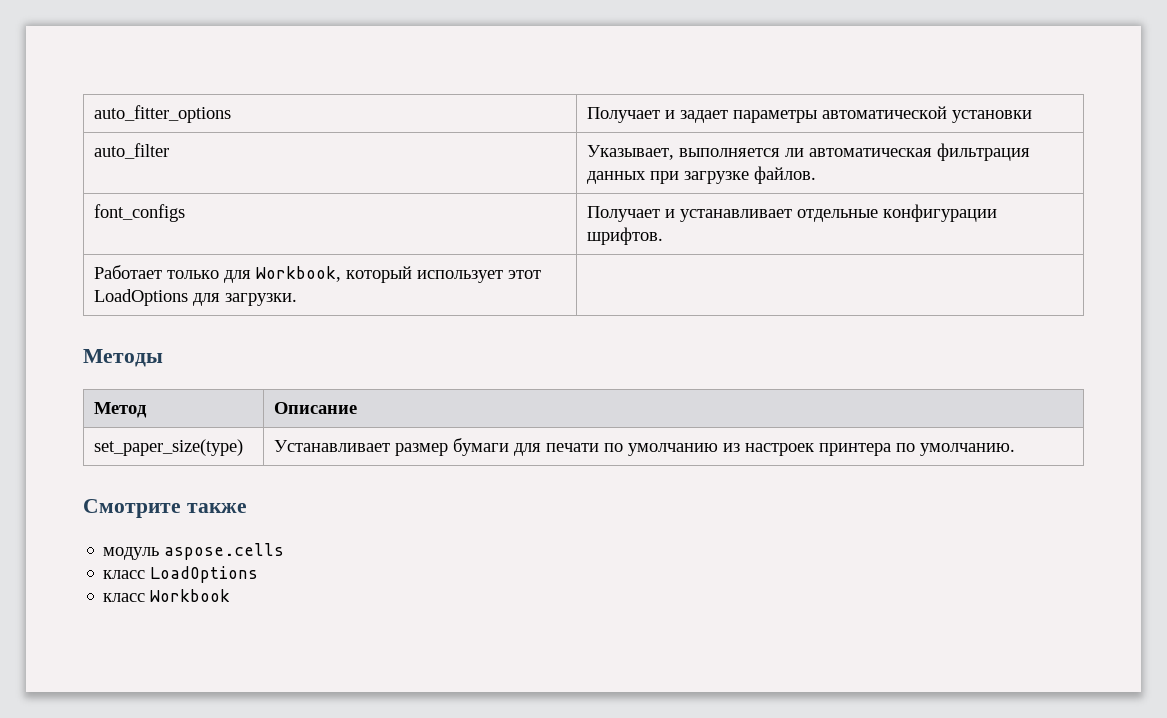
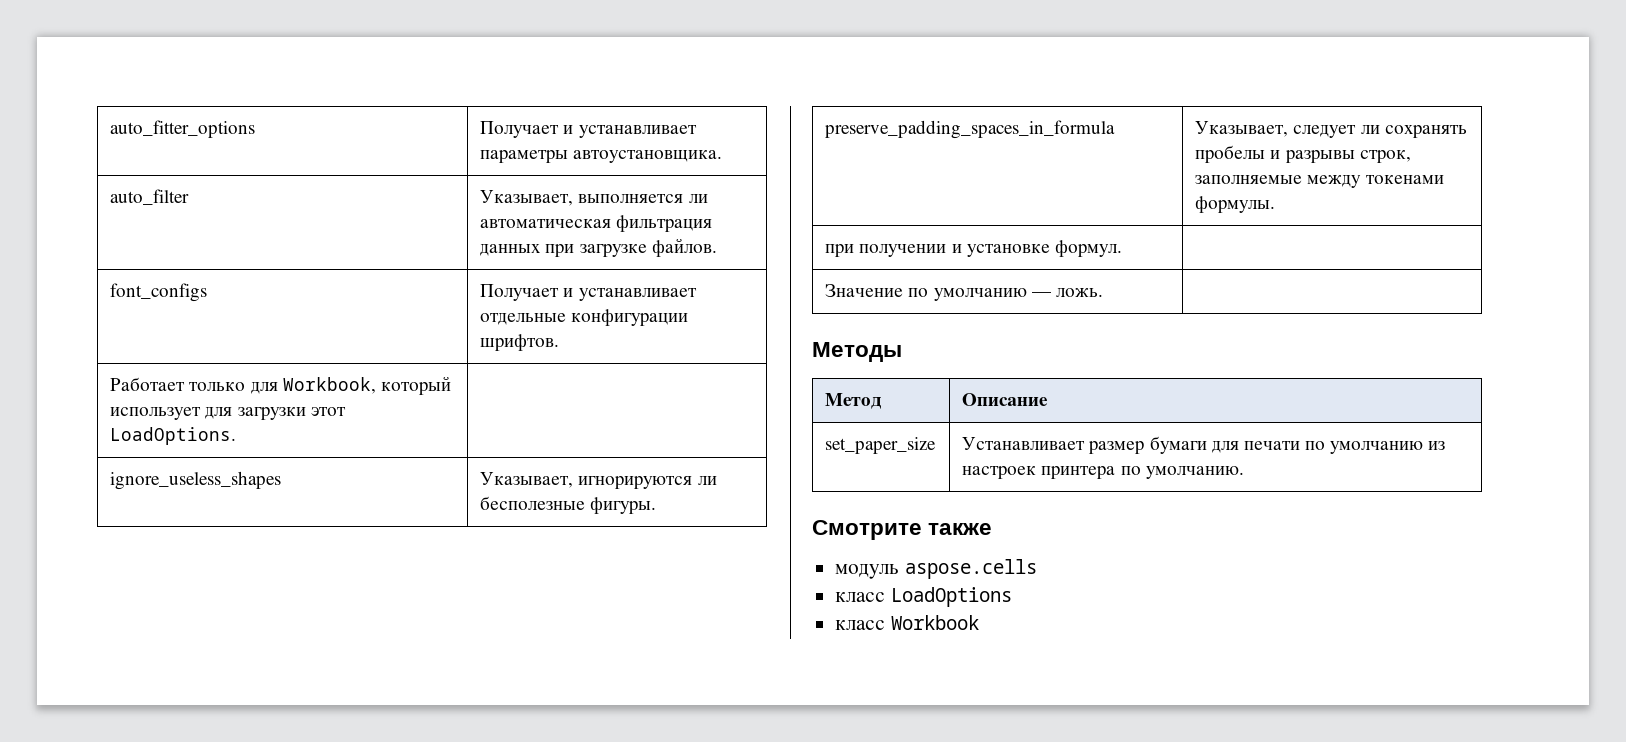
- auto_fitter_options | Получает и задает параметры автоматической установки
+ auto_fitter_options | Получает и устанавливает параметры автоустановщика.
- Работает только для Workbook, который использует этот LoadOptions для загрузки. |
+ Работает только для Workbook, который использует для загрузки этот LoadOptions. |
+ ignore_useless_shapes | Указывает, игнорируются ли бесполезные фигуры.
+ preserve_padding_spaces_in_formula | Указывает, следует ли сохранять пробелы и разрывы строк, заполняемые между токенами формулы.
+ при получении и установке формул. |
+ Значение по умолчанию — ложь. |
- set_paper_size(type) | Устанавливает размер бумаги для печати по умолчанию из настроек принтера по умолчанию.
+ set_paper_size | Устанавливает размер бумаги для печати по умолчанию из настроек принтера по умолчанию.

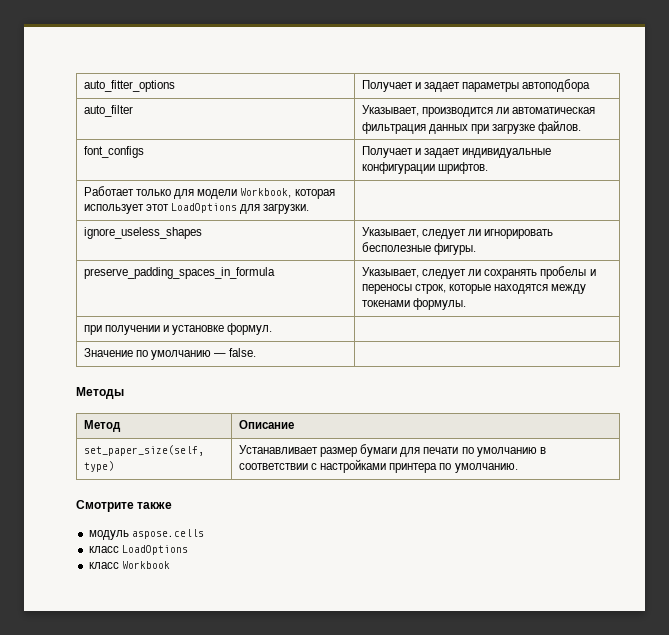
- auto_fitter_options | Получает и устанавливает параметры автоустановщика.
+ auto_fitter_options | Получает и задает параметры автоподбора
- auto_filter | Указывает, выполняется ли автоматическая фильтрация данных при загрузке файлов.
+ auto_filter | Указывает, производится ли автоматическая фильтрация данных при загрузке файлов.
- font_configs | Получает и устанавливает отдельные конфигурации шрифтов.
+ font_configs | Получает и задает индивидуальные конфигурации шрифтов.
- Работает только для Workbook, который использует для загрузки этот LoadOptions. |
+ Работает только для модели Workbook, которая использует этот LoadOptions для загрузки. |
- ignore_useless_shapes | Указывает, игнорируются ли бесполезные фигуры.
+ ignore_useless_shapes | Указывает, следует ли игнорировать бесполезные фигуры.
- preserve_padding_spaces_in_formula | Указывает, следует ли сохранять пробелы и разрывы строк, заполняемые между токенами формулы.
+ preserve_padding_spaces_in_formula | Указывает, следует ли сохранять пробелы и переносы строк, которые находятся между токенами формулы.
- Значение по умолчанию — ложь. |
+ Значение по умолчанию — false. |
- set_paper_size | Устанавливает размер бумаги для печати по умолчанию из настроек принтера по умолчанию.
+ set_paper_size(self, type) | Устанавливает размер бумаги для печати по умолчанию в соответствии с настройками принтера по умолчанию.

